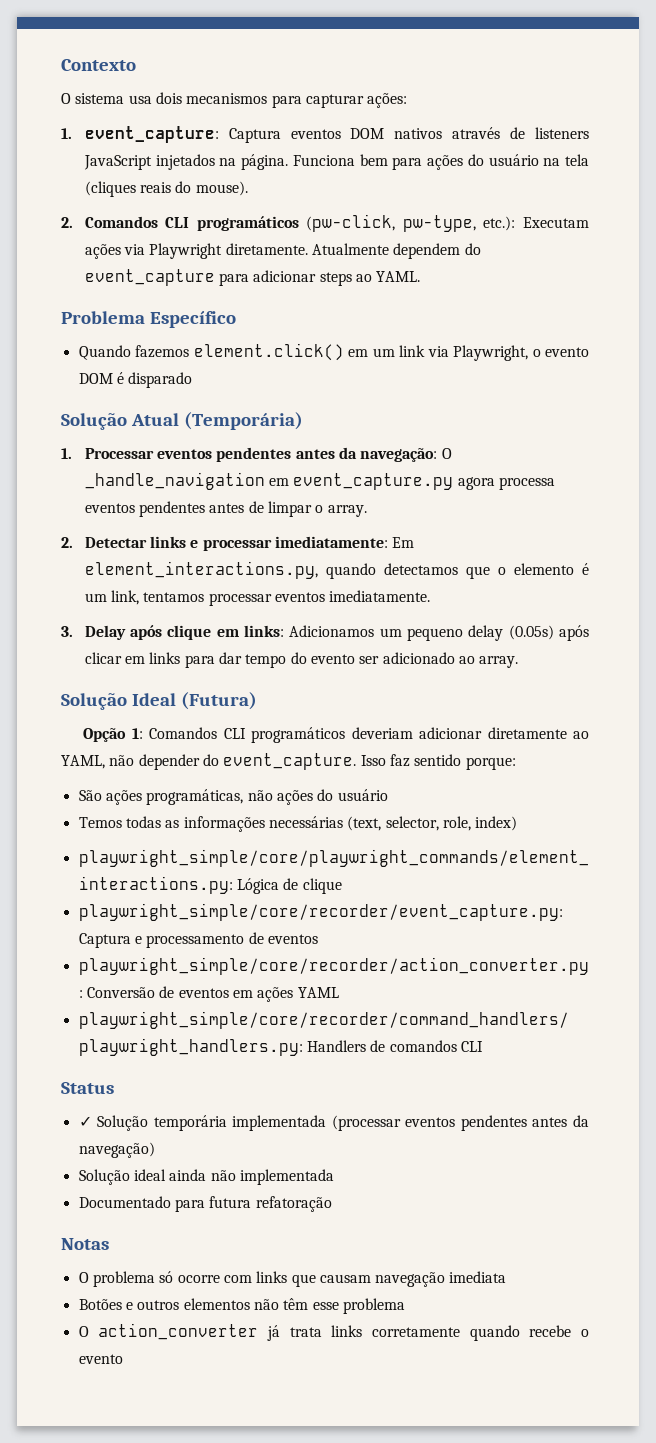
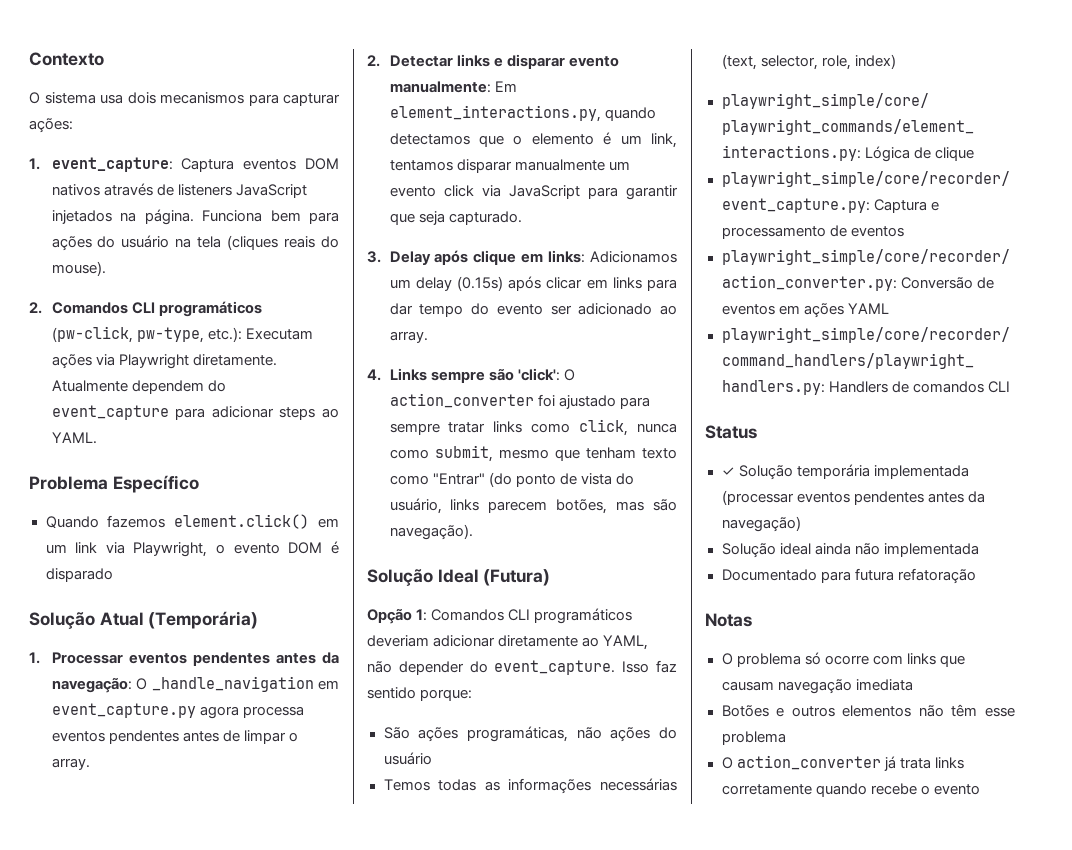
- 2. Detectar links e processar imediatamente: Em element_interactions.py, quando detectamos que o elemento é um link, tentamos processar eventos imediatamente.
+ 2. Detectar links e disparar evento manualmente: Em element_interactions.py, quando detectamos que o elemento é um link, tentamos disparar manualmente um evento click via JavaScript para garantir que seja capturado.
- 3. Delay após clique em links: Adicionamos um pequeno delay (0.05s) após clicar em links para dar tempo do evento ser adicionado ao array.
+ 3. Delay após clique em links: Adicionamos um delay (0.15s) após clicar em links para dar tempo do evento ser adicionado ao array.
+ 4. Links sempre são 'click': O action_converter foi ajustado para sempre tratar links como click, nunca como submit, mesmo que tenham texto como "Entrar" (do ponto de vista do usuário, links parecem botões, mas são navegação).

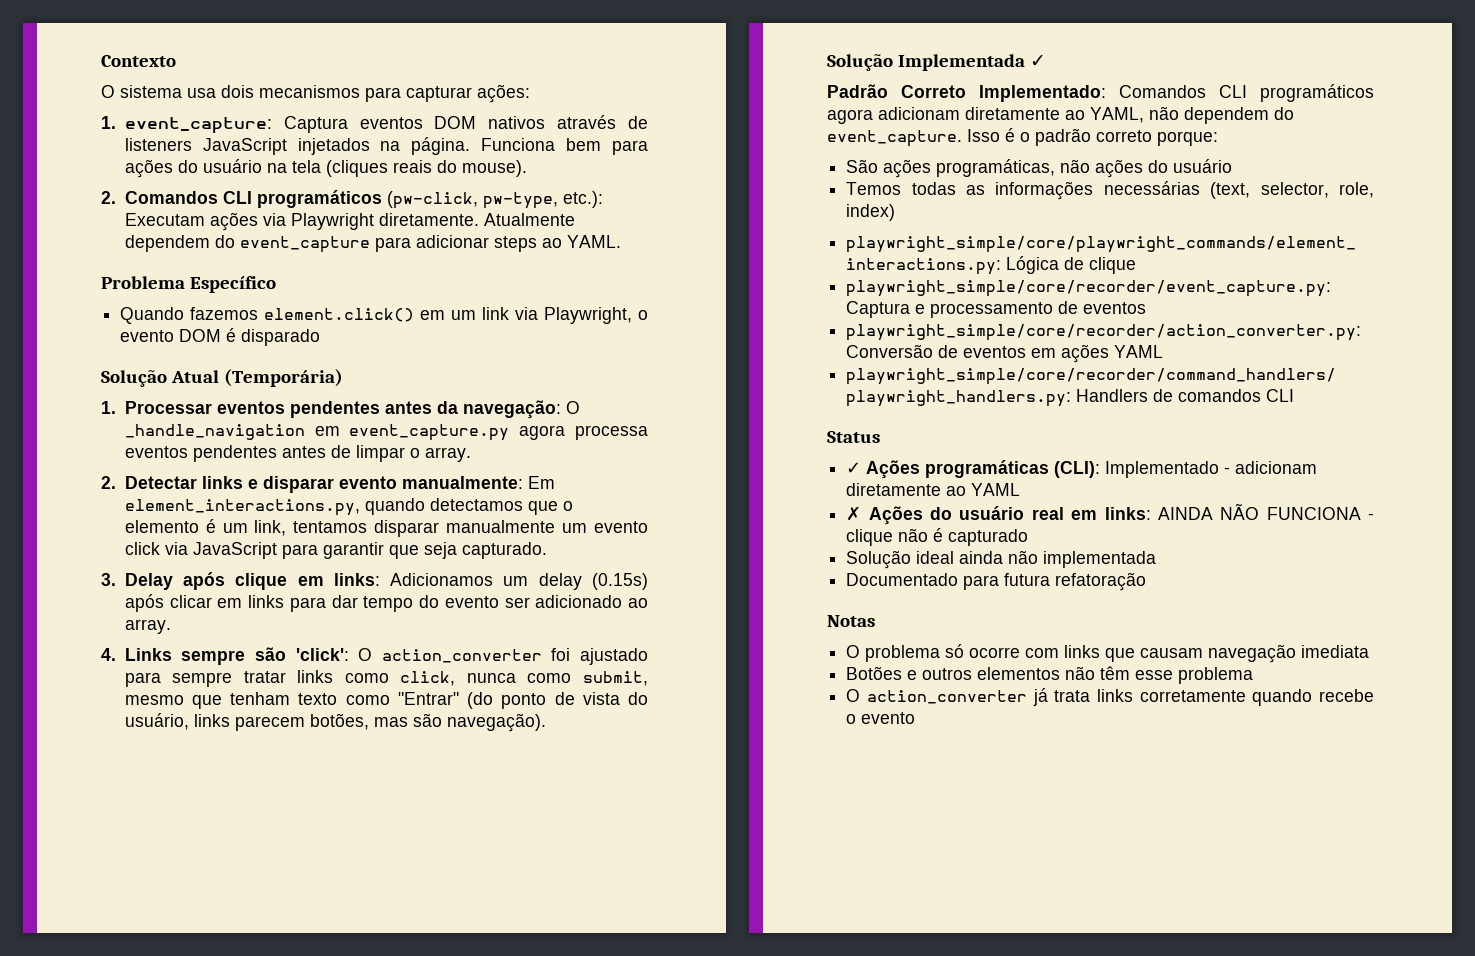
- Solução Ideal (Futura)
- Opção 1: Comandos CLI programáticos deveriam adicionar diretamente ao YAML, não depender do event_capture.
+ Solução Implementada ✓
+ Padrão Correto Implementado: Comandos CLI programáticos agora adicionam diretamente ao YAML, não dependem do event_capture.
- Isso faz sentido porque:
+ Isso é o padrão correto porque:
- ✓ Solução temporária implementada (processar eventos pendentes antes da navegação)
+ ✓ Ações programáticas (CLI): Implementado - adicionam diretamente ao YAML
+ ✗ Ações do usuário real em links: AINDA NÃO FUNCIONA - clique não é capturado

